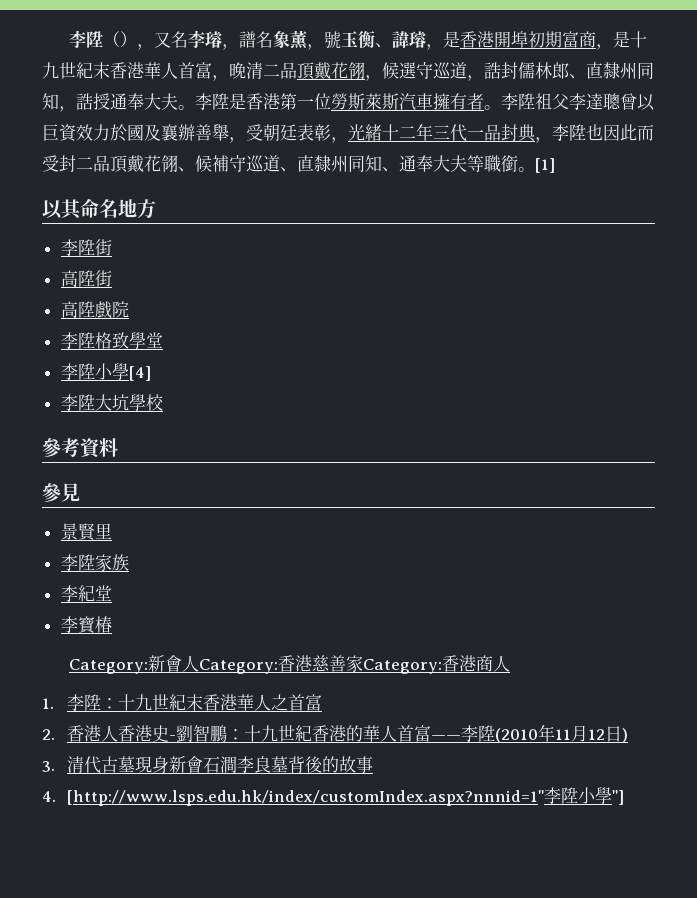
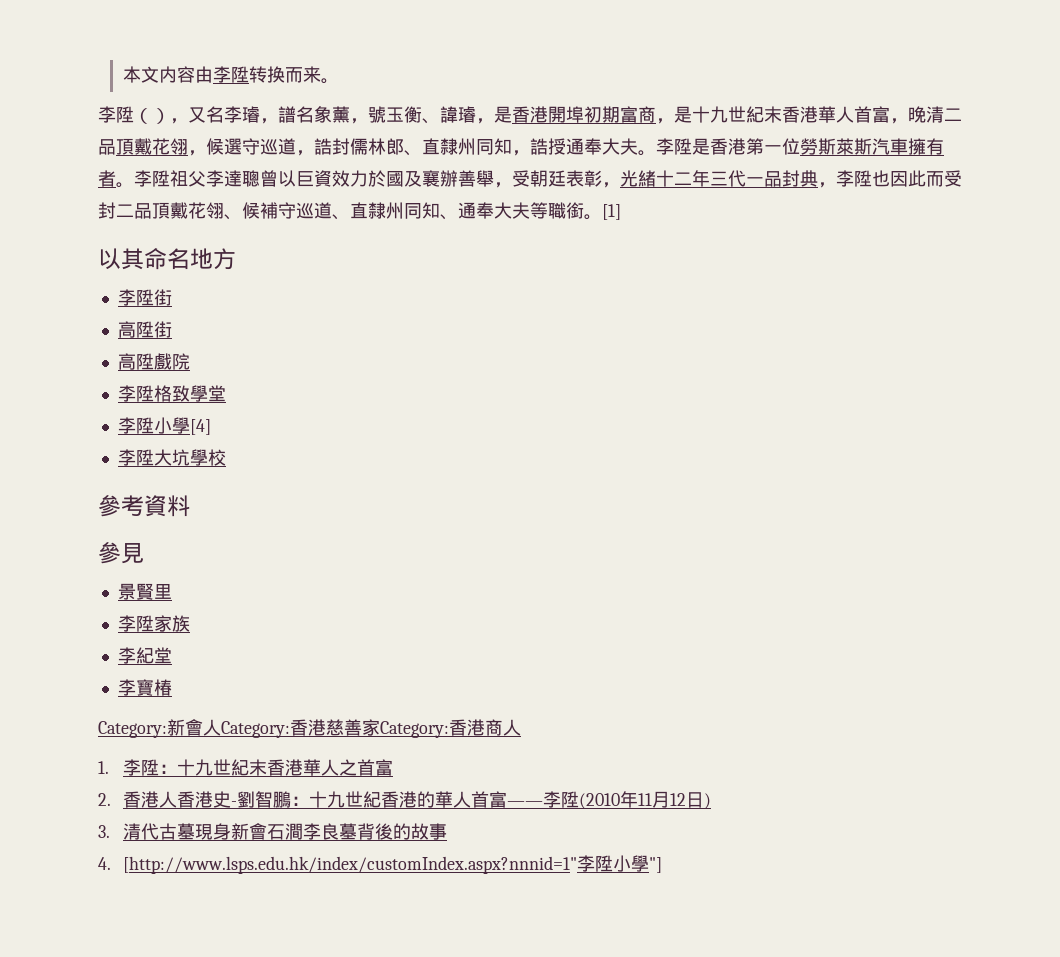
+ 本文内容由李陞转换而来。

